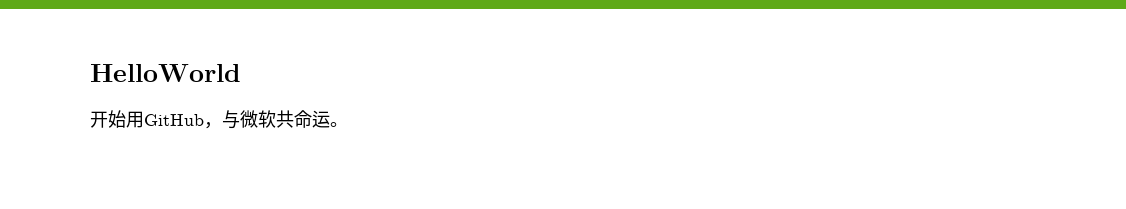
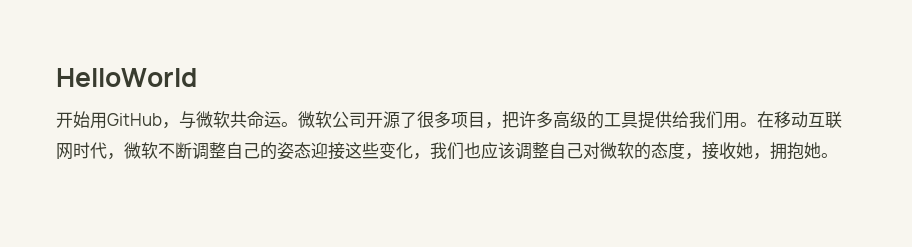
+ 微软公司开源了很多项目，把许多高级的工具提供给我们用。在移动互联网时代，微软不断调整自己的姿态迎接这些变化，我们也应该调整自己对微软的态度，接收她，拥抱她。

